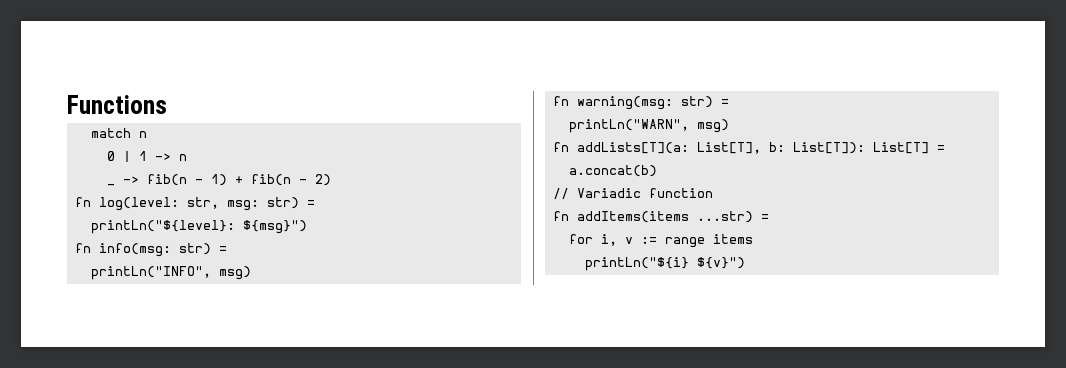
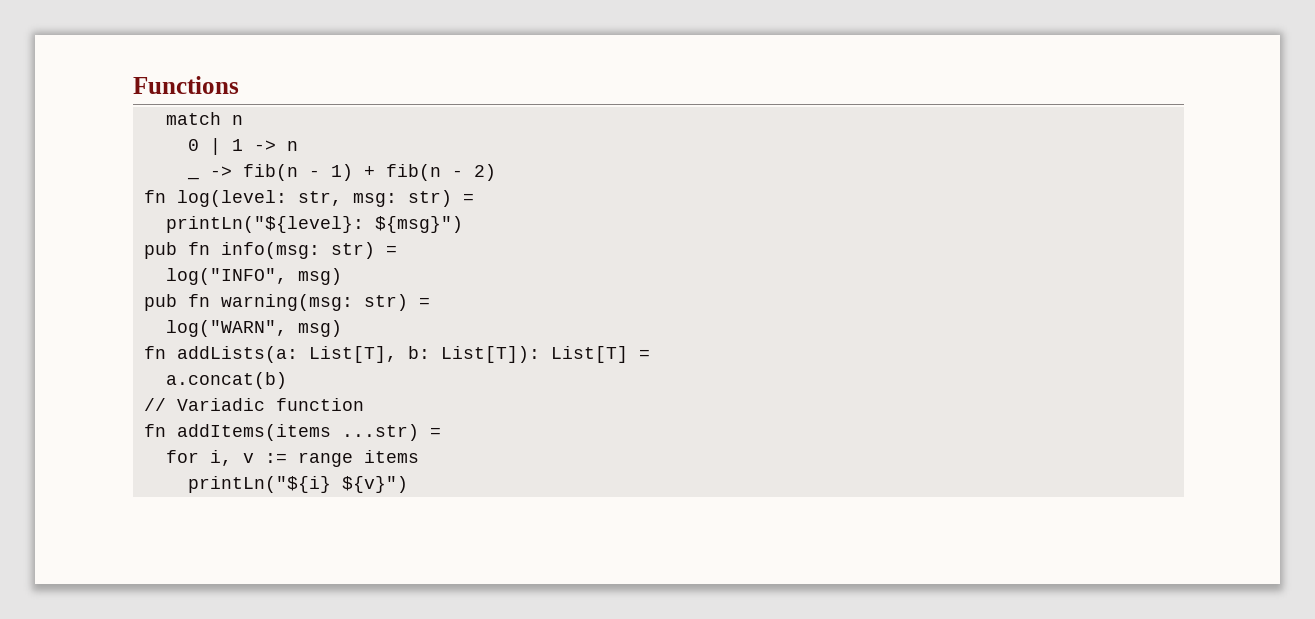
- fn info(msg: str) =
+ pub fn info(msg: str) =
- printLn("INFO", msg)
- fn warning(msg: str) =
+ log("INFO", msg)
+ pub fn warning(msg: str) =
- printLn("WARN", msg)
- fn addLists[T](a: List[T], b: List[T]): List[T] =
+ log("WARN", msg)
+ fn addLists(a: List[T], b: List[T]): List[T] =

